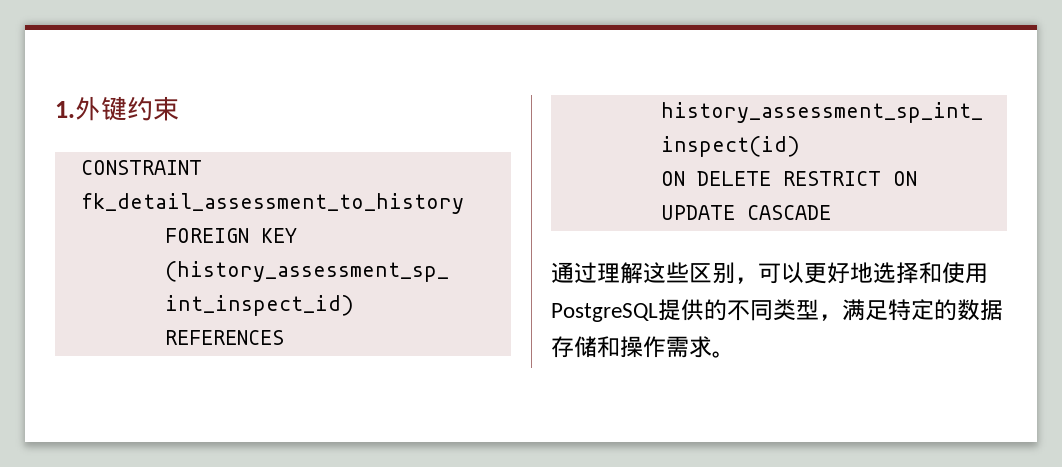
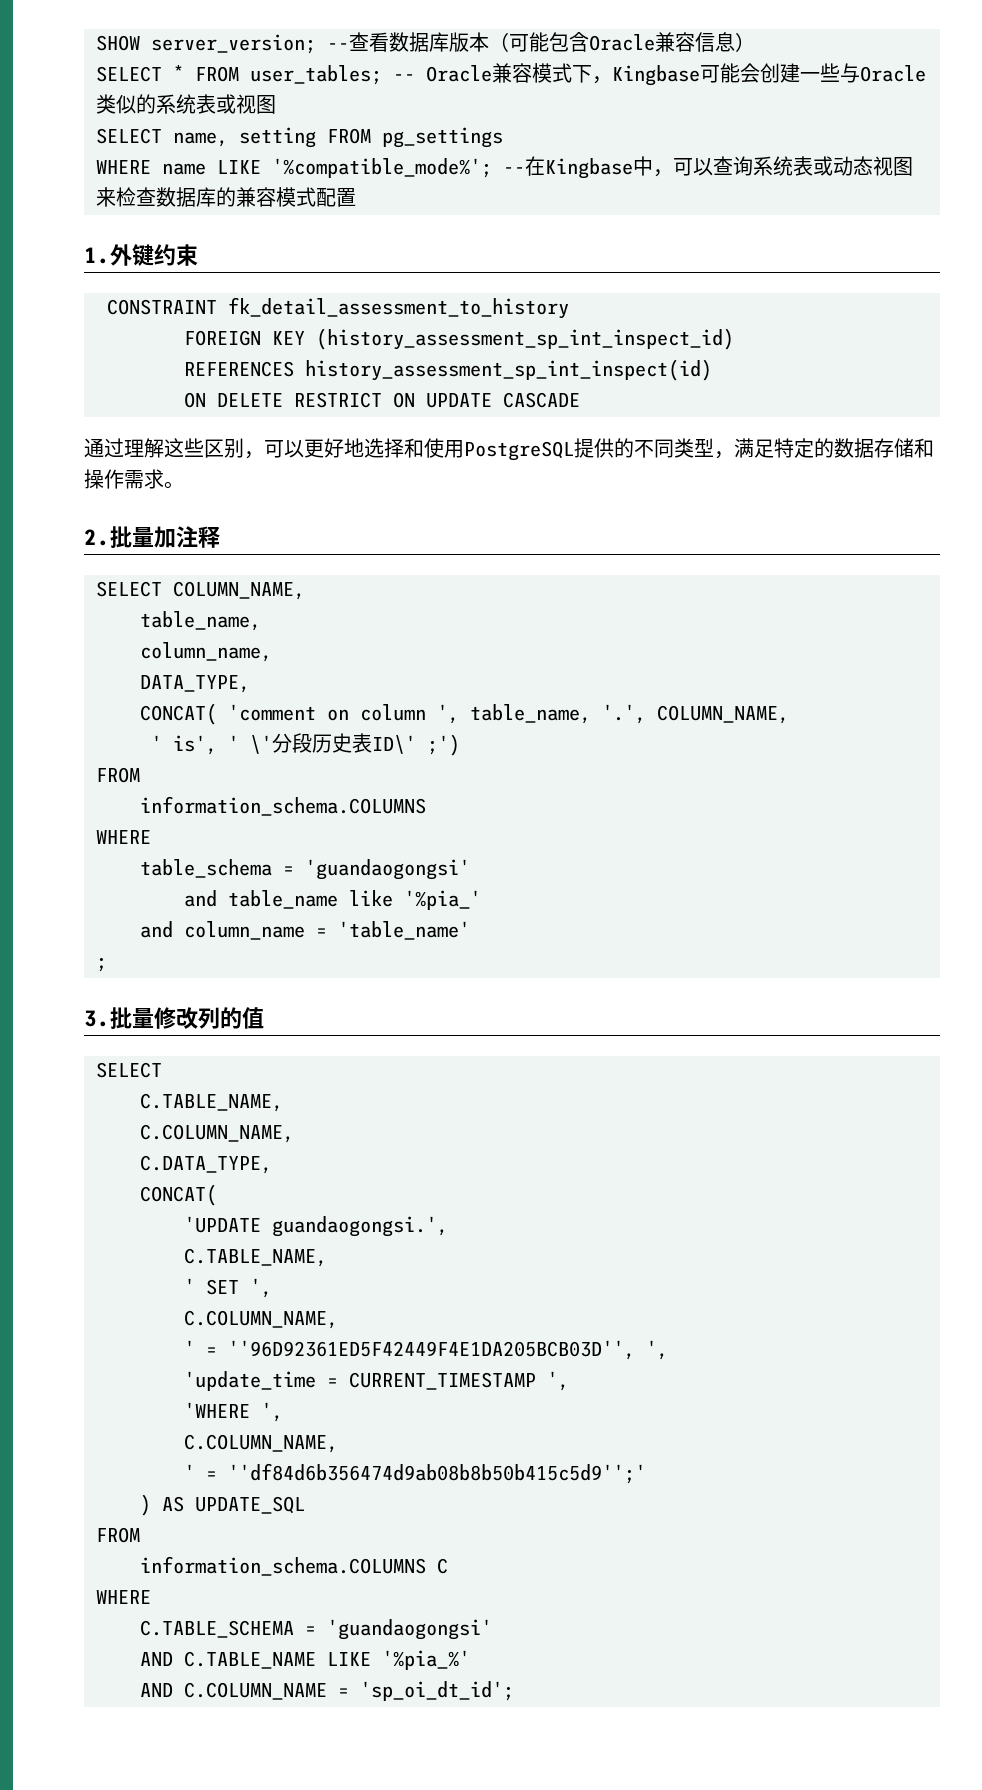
+ SHOW server_version; --查看数据库版本（可能包含Oracle兼容信息）
+ SELECT * FROM user_tables; -- Oracle兼容模式下，Kingbase可能会创建一些与Oracle类似的系统表或视图
+ SELECT name, setting FROM pg_settings
+ WHERE name LIKE '%compatible_mode%'; --在Kingbase中，可以查询系统表或动态视图来检查数据库的兼容模式配置
+ 2.批量加注释
+ SELECT COLUMN_NAME,
+ table_name,
+ column_name,
+ DATA_TYPE,
+ CONCAT( 'comment on column ', table_name, '.', COLUMN_NAME,
+ ' is', ' \'分段历史表ID\' ;')
+ FROM
+ information_schema.COLUMNS
+ WHERE
+ table_schema = 'guandaogongsi'
+ and table_name like '%pia_'
+ and column_name = 'table_name'
+ ;
+ 3.批量修改列的值
+ SELECT
+ C.TABLE_NAME,
+ C.COLUMN_NAME,
+ C.DATA_TYPE,
+ CONCAT(
+ 'UPDATE guandaogongsi.',
+ C.TABLE_NAME,
+ ' SET ',
+ C.COLUMN_NAME,
+ ' = ''96D92361ED5F42449F4E1DA205BCB03D'', ',
+ 'update_time = CURRENT_TIMESTAMP ',
+ 'WHERE ',
+ C.COLUMN_NAME,
+ ' = ''df84d6b356474d9ab08b8b50b415c5d9'';'
+ ) AS UPDATE_SQL
+ FROM
+ information_schema.COLUMNS C
+ WHERE
+ C.TABLE_SCHEMA = 'guandaogongsi'
+ AND C.TABLE_NAME LIKE '%pia_%'
+ AND C.COLUMN_NAME = 'sp_oi_dt_id';

